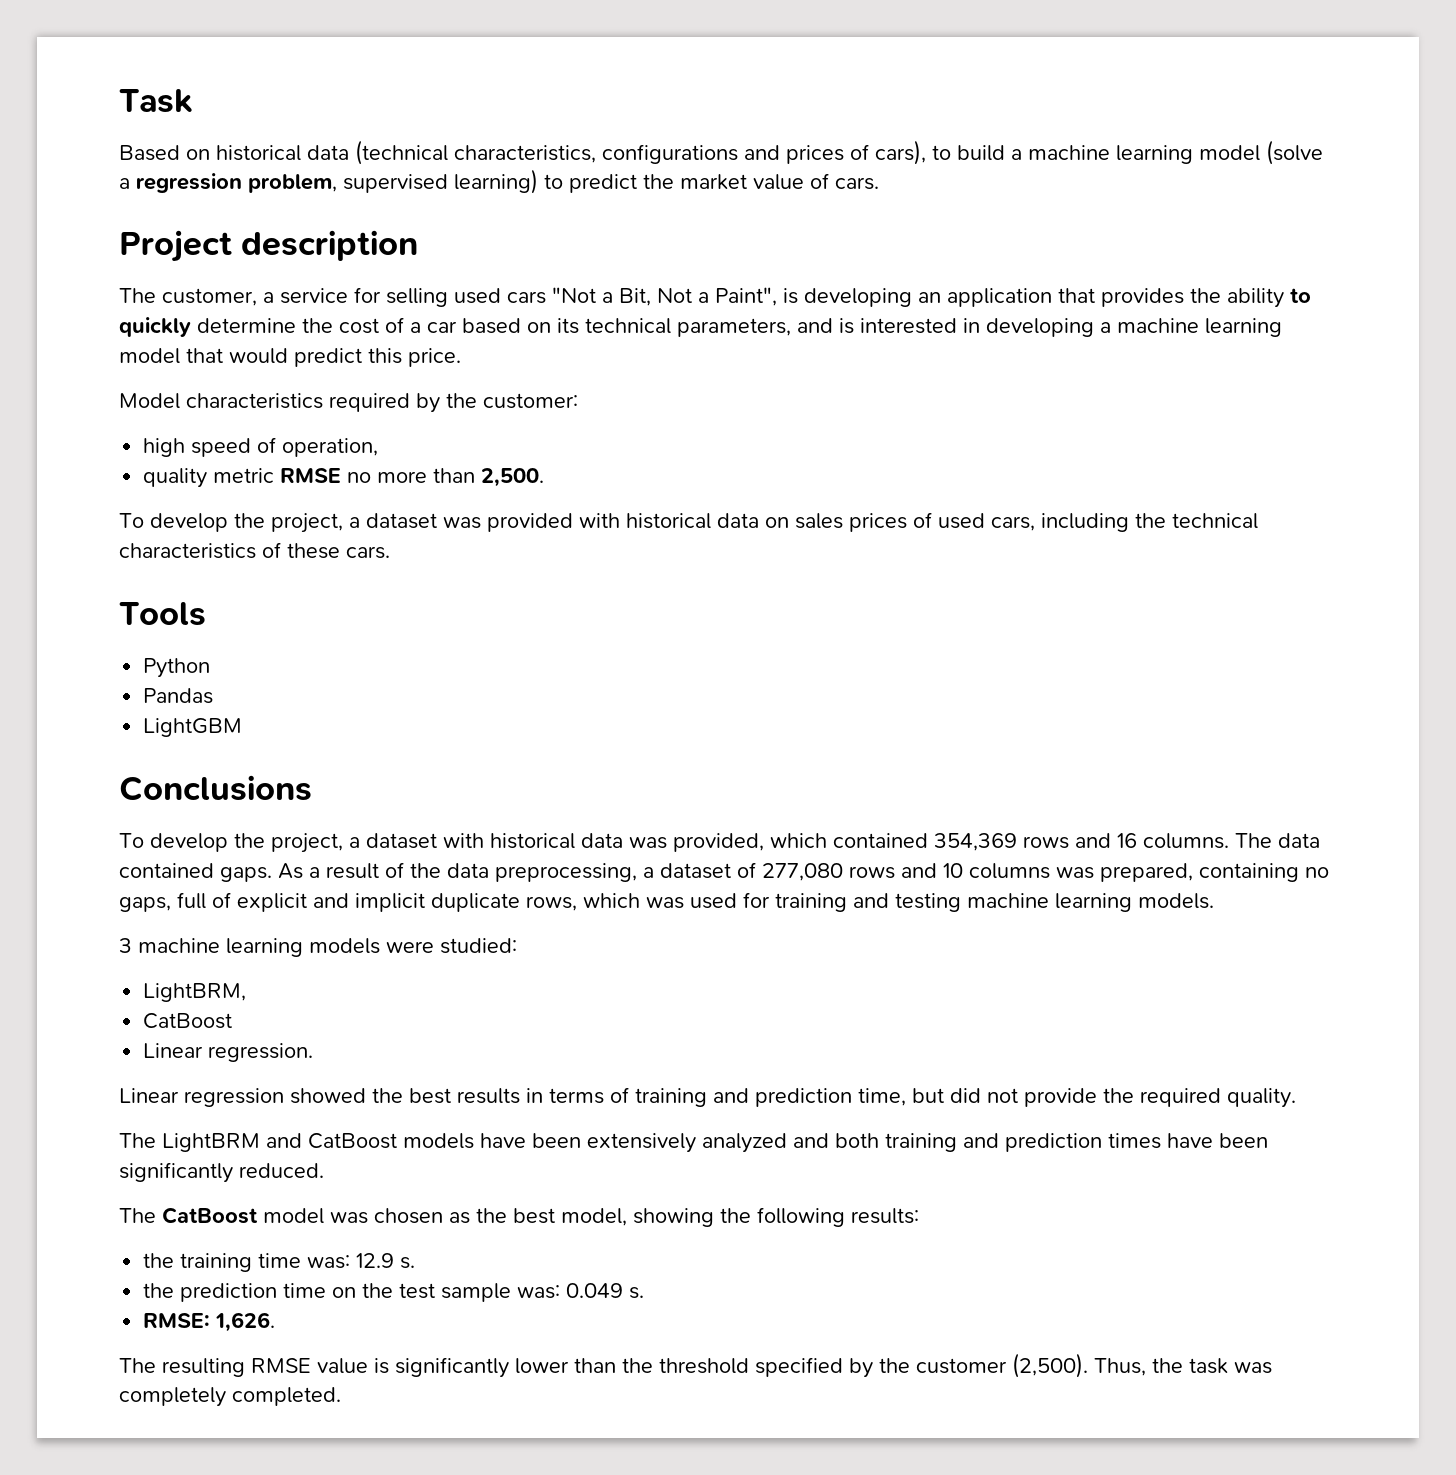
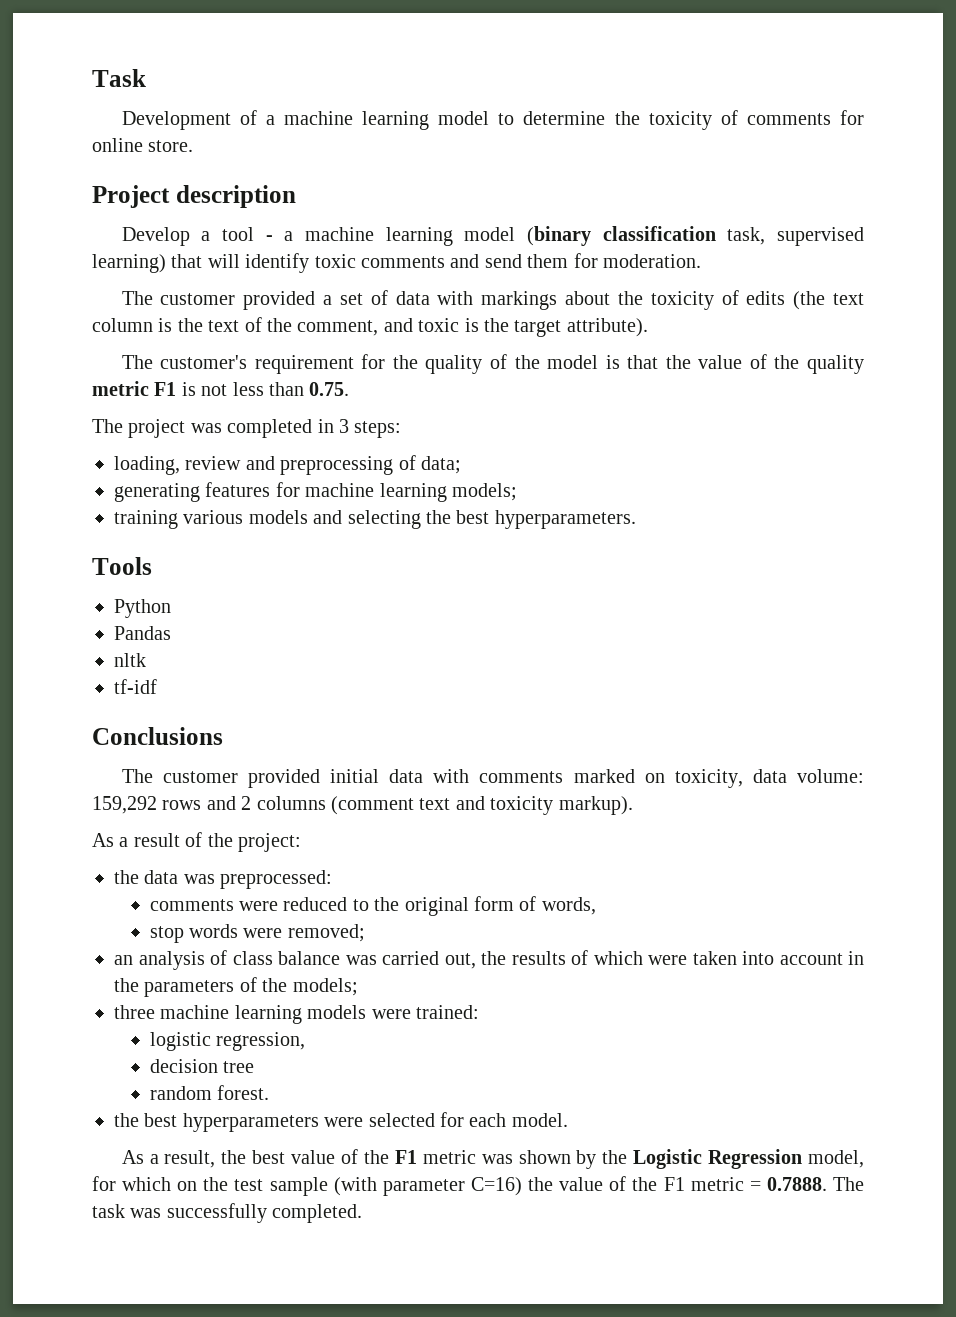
- Based on historical data (technical characteristics, configurations and prices of cars), to build a machine learning model (solve a regression problem, supervised learning) to predict the market value of cars.
+ Development of a machine learning model to determine the toxicity of comments for online store.
  Project description
- The customer, a service for selling used cars "Not a Bit, Not a Paint", is developing an application that provides the ability to quickly determine the cost of a car based on its technical parameters, and is interested in developing a machine learning model that would predict this price.
- Model characteristics required by the customer:
- high speed of operation,
- quality metric RMSE no more than 2,500.
- To develop the project, a dataset was provided with historical data on sales prices of used cars, including the technical characteristics of these cars.
+ Develop a tool - a machine learning model (binary classification task, supervised learning) that will identify toxic comments and send them for moderation.
+ The customer provided a set of data with markings about the toxicity of edits (the text column is the text of the comment, and toxic is the target attribute).
+ The customer's requirement for the quality of the model is that the value of the quality metric F1 is not less than 0.75.
+ The project was completed in 3 steps:
+ loading, review and preprocessing of data;
+ generating features for machine learning models;
+ training various models and selecting the best hyperparameters.
- LightGBM
+ nltk
+ tf-idf
- To develop the project, a dataset with historical data was provided, which contained 354,369 rows and 16 columns. The data contained gaps. As a result of the data preprocessing, a dataset of 277,080 rows and 10 columns was prepared, containing no gaps, full of explicit and implicit duplicate rows, which was used for training and testing machine learning models.
- 3 machine learning models were studied:
- LightBRM,
- CatBoost
- Linear regression.
- Linear regression showed the best results in terms of training and prediction time, but did not provide the required quality.
- The LightBRM and CatBoost models have been extensively analyzed and both training and prediction times have been significantly reduced.
- The CatBoost model was chosen as the best model, showing the following results:
- the training time was: 12.9 s.
- the prediction time on the test sample was: 0.049 s.
- RMSE: 1,626.
- The resulting RMSE value is significantly lower than the threshold specified by the customer (2,500). Thus, the task was completely completed.
+ The customer provided initial data with comments marked on toxicity, data volume: 159,292 rows and 2 columns (comment text and toxicity markup).
+ As a result of the project:
+ the data was preprocessed:
+ comments were reduced to the original form of words,
+ stop words were removed;
+ an analysis of class balance was carried out, the results of which were taken into account in the parameters of the models;
+ three machine learning models were trained:
+ logistic regression,
+ decision tree
+ random forest.
+ the best hyperparameters were selected for each model.
+ As a result, the best value of the F1 metric was shown by the Logistic Regression model, for which on the test sample (with parameter C=16) the value of the F1 metric = 0.7888. The task was successfully completed.

